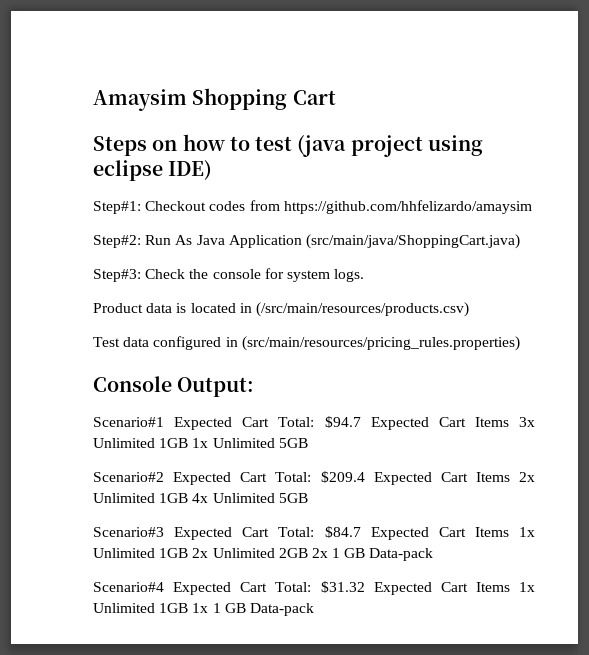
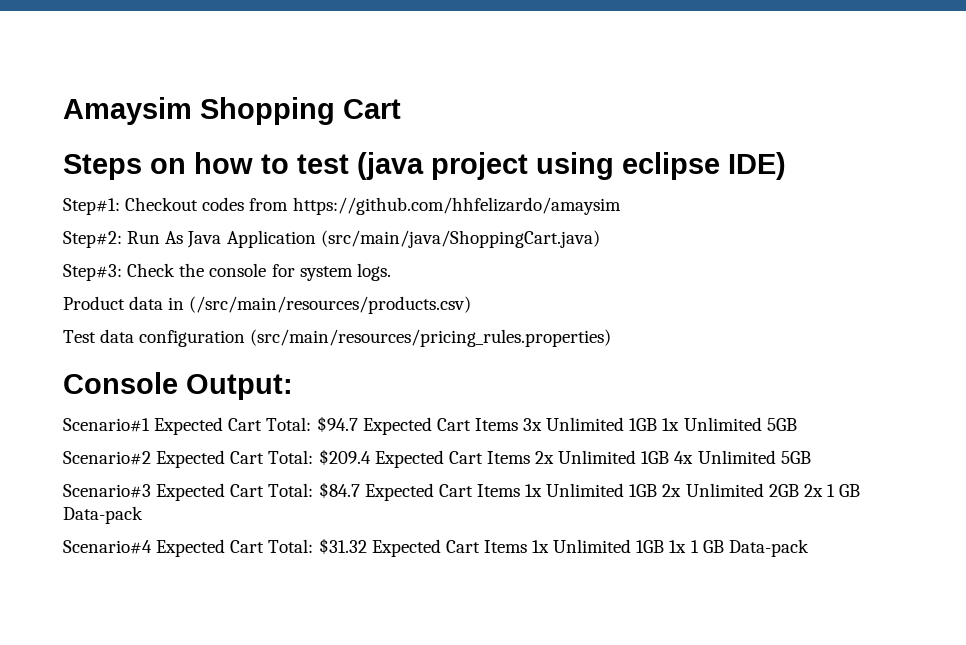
- Product data is located in (/src/main/resources/products.csv)
+ Product data in (/src/main/resources/products.csv)
- Test data configured in (src/main/resources/pricing_rules.properties)
+ Test data configuration (src/main/resources/pricing_rules.properties)

